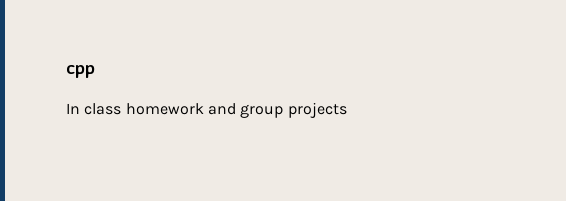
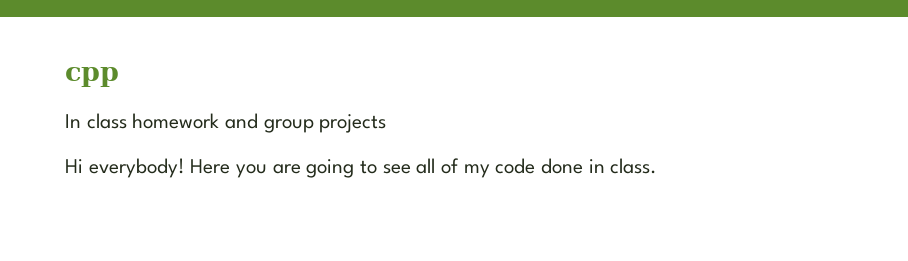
+ Hi everybody! Here you are going to see all of my code done in class.

